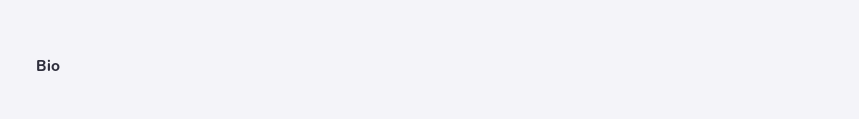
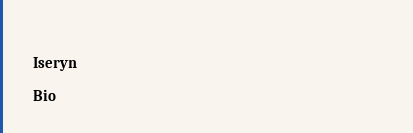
+ Iseryn

